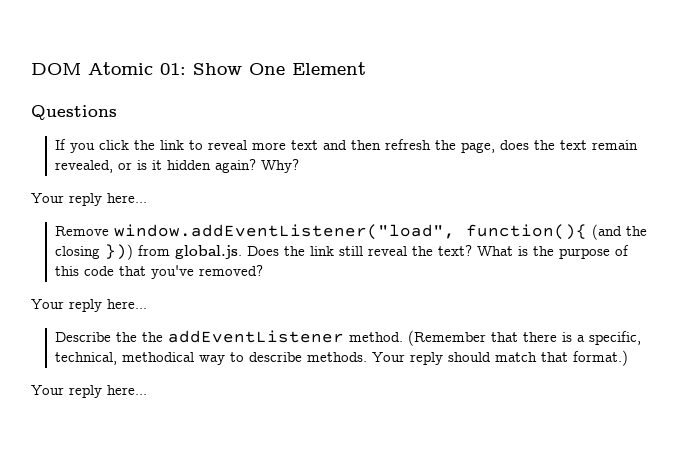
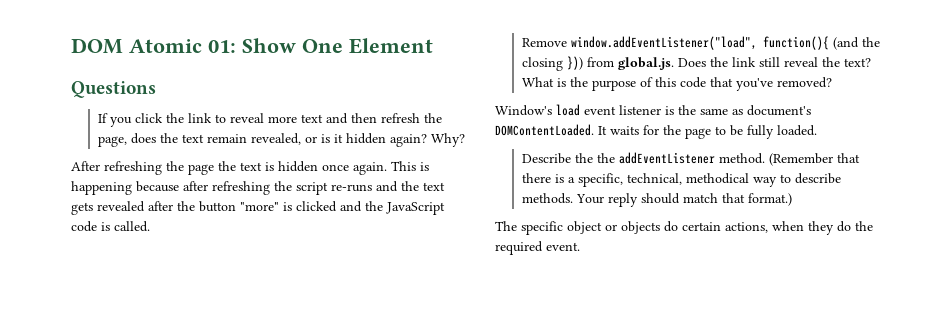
  Why?
- Your reply here...
+ After refreshing the page the text is hidden once again. This is happening because after refreshing the script re-runs and the text gets revealed after the button "more" is clicked and the JavaScript code is called.
  What is the purpose of this code that you've removed?
- Your reply here...
+ Window's load event listener is the same as document's DOMContentLoaded. It waits for the page to be fully loaded.
  Your reply should match that format.)
- Your reply here...
+ The specific object or objects do certain actions, when they do the required event.

